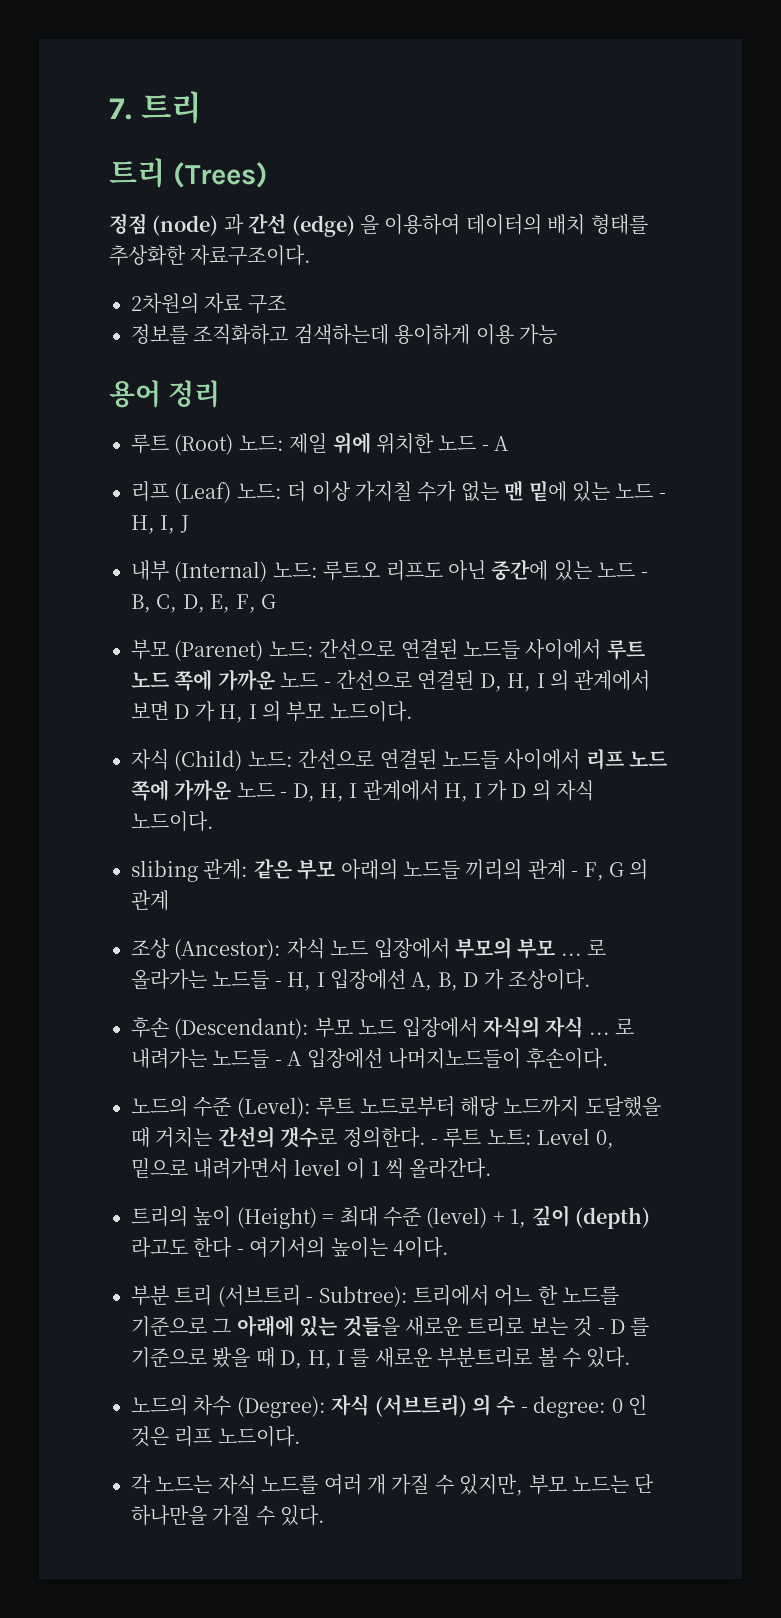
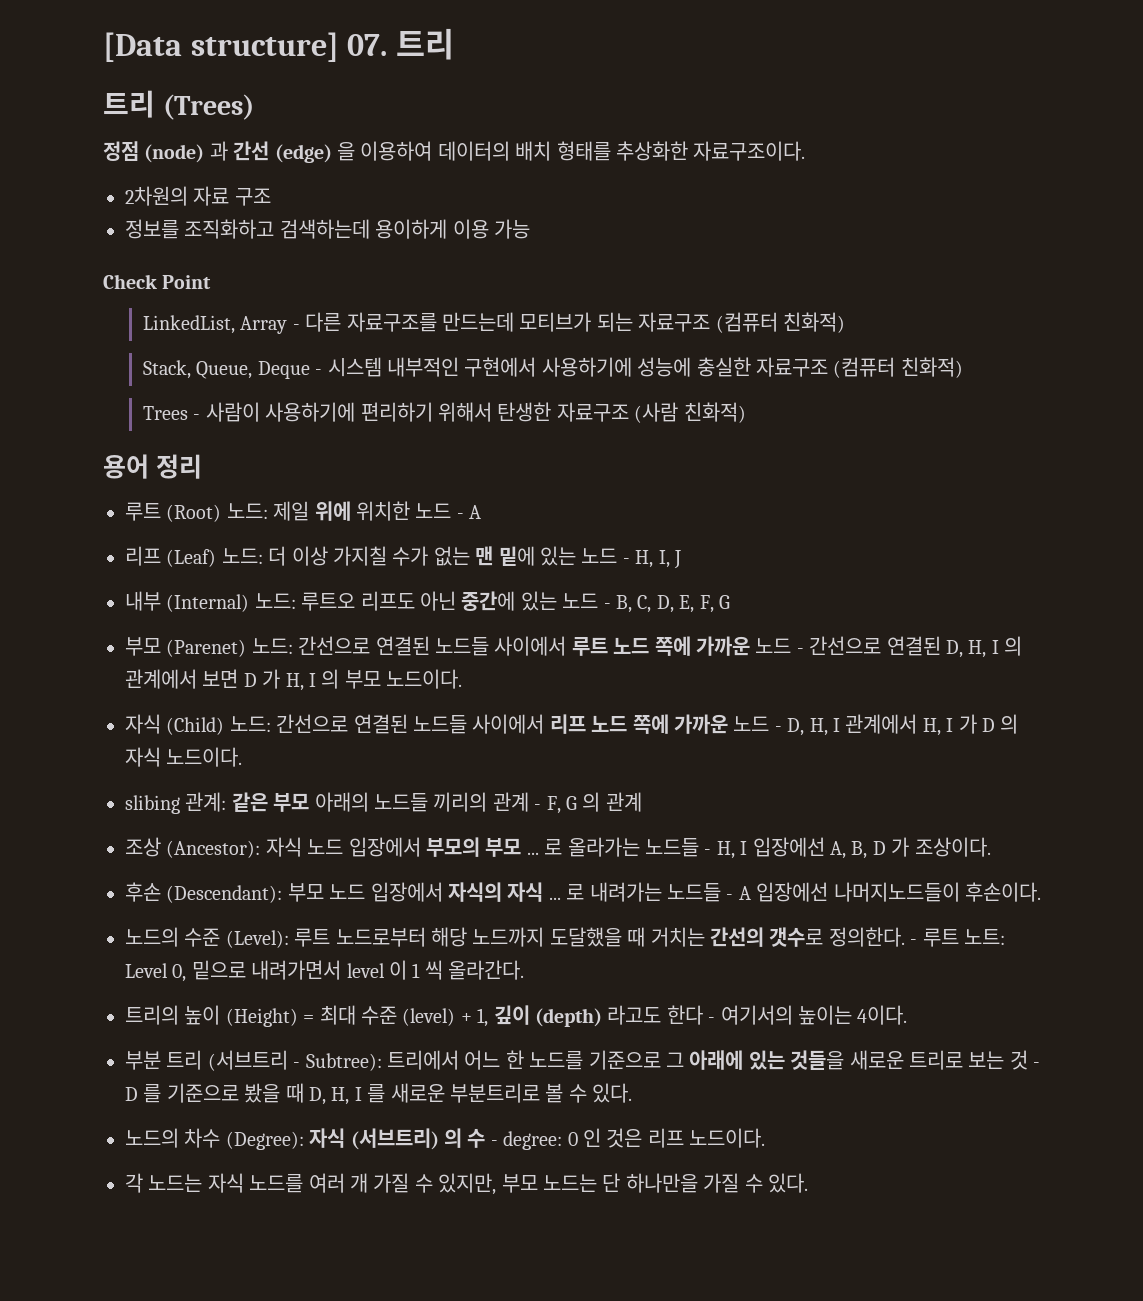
- 7. 트리
+ [Data structure] 07. 트리
+ Check Point
+ LinkedList, Array - 다른 자료구조를 만드는데 모티브가 되는 자료구조 (컴퓨터 친화적)
+ Stack, Queue, Deque - 시스템 내부적인 구현에서 사용하기에 성능에 충실한 자료구조 (컴퓨터 친화적)
+ Trees - 사람이 사용하기에 편리하기 위해서 탄생한 자료구조 (사람 친화적)

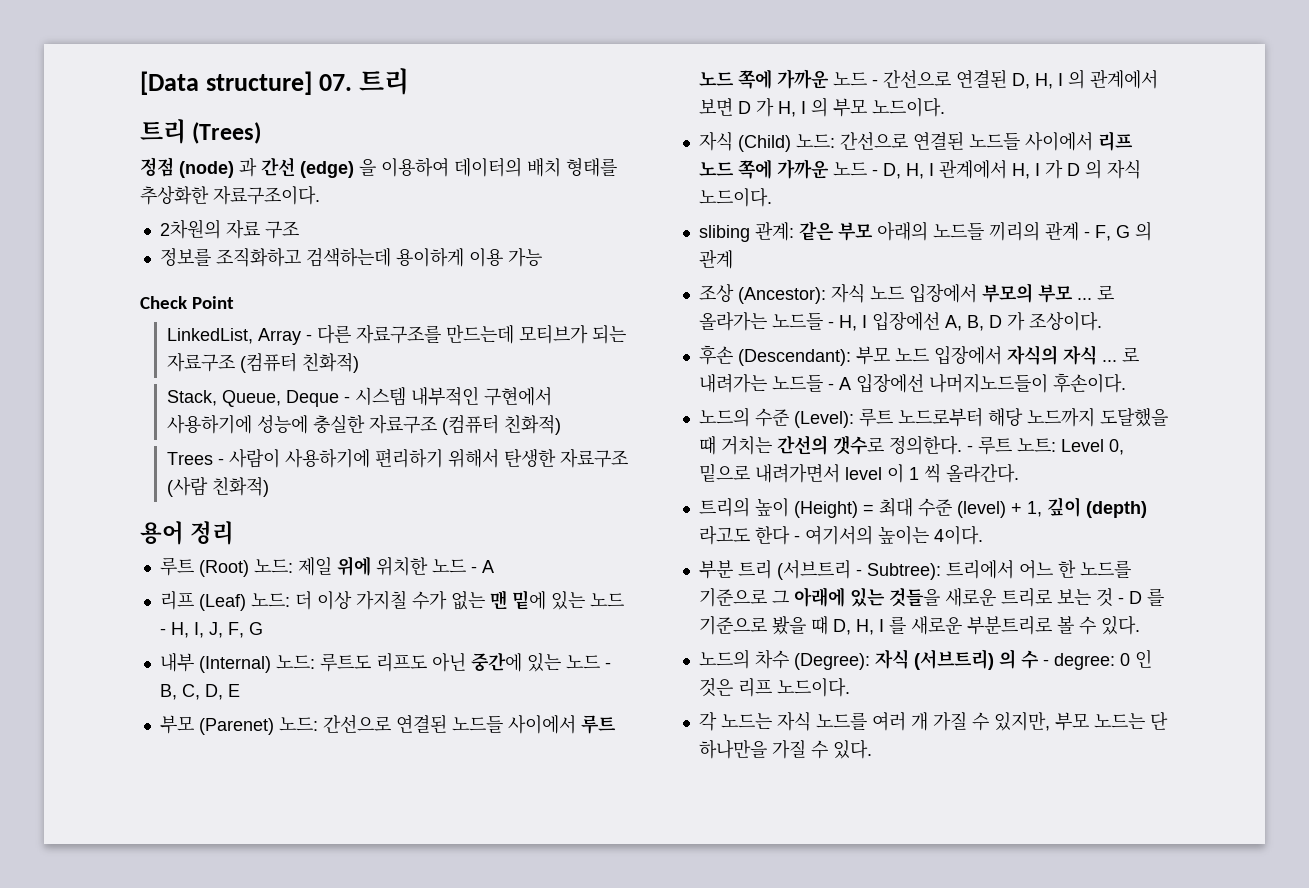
- 리프 (Leaf) 노드: 더 이상 가지칠 수가 없는 맨 밑에 있는 노드 - H, I, J
+ 리프 (Leaf) 노드: 더 이상 가지칠 수가 없는 맨 밑에 있는 노드 - H, I, J, F, G
- 내부 (Internal) 노드: 루트오 리프도 아닌 중간에 있는 노드 - B, C, D, E, F, G
+ 내부 (Internal) 노드: 루트도 리프도 아닌 중간에 있는 노드 - B, C, D, E

